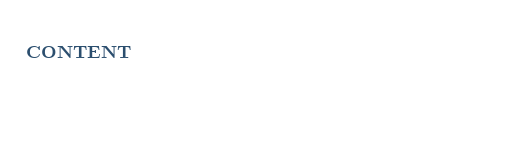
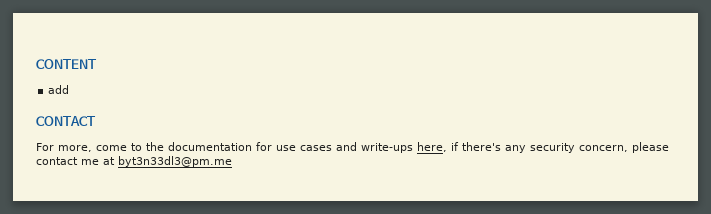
+ add
+ CONTACT
+ For more, come to the documentation for use cases and write-ups here, if there's any security concern, please contact me at byt3n33dl3@pm.me

